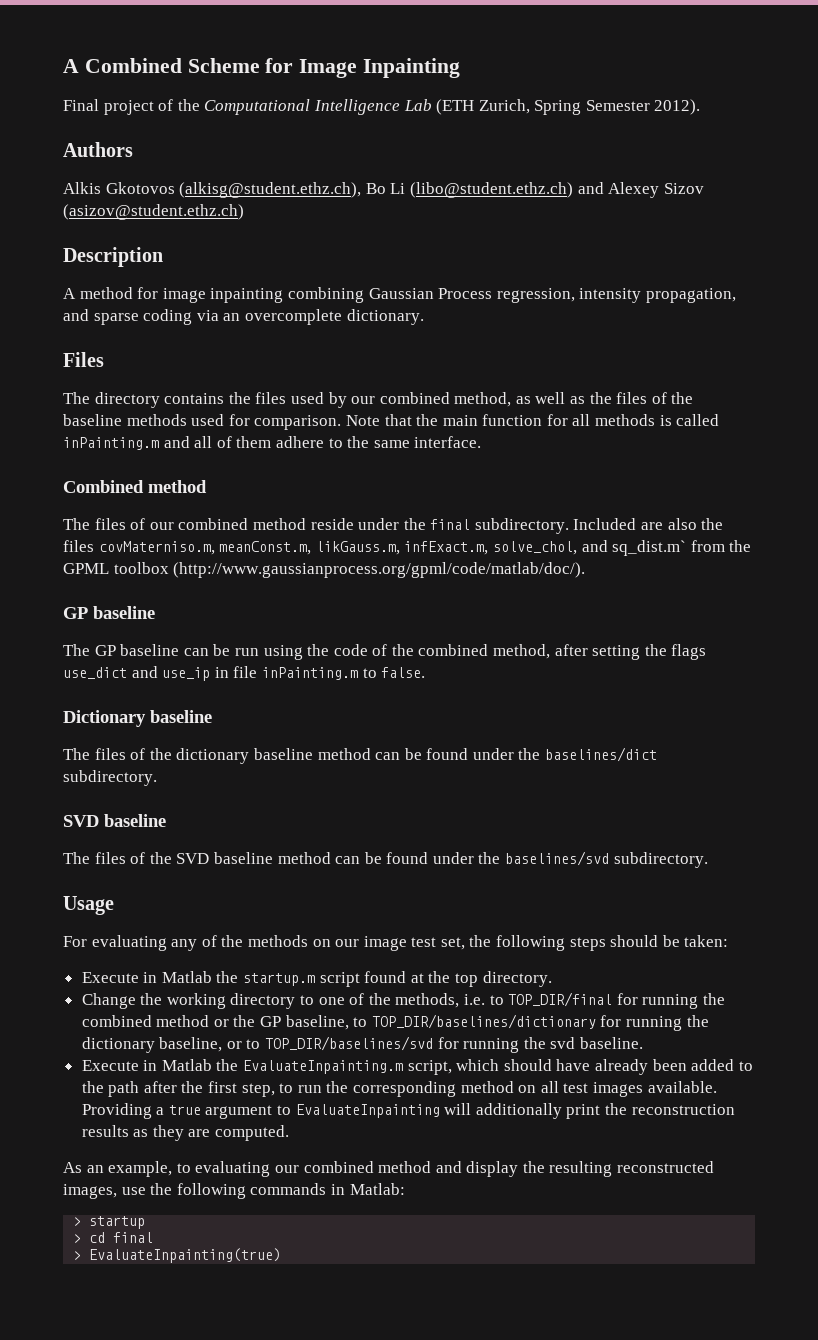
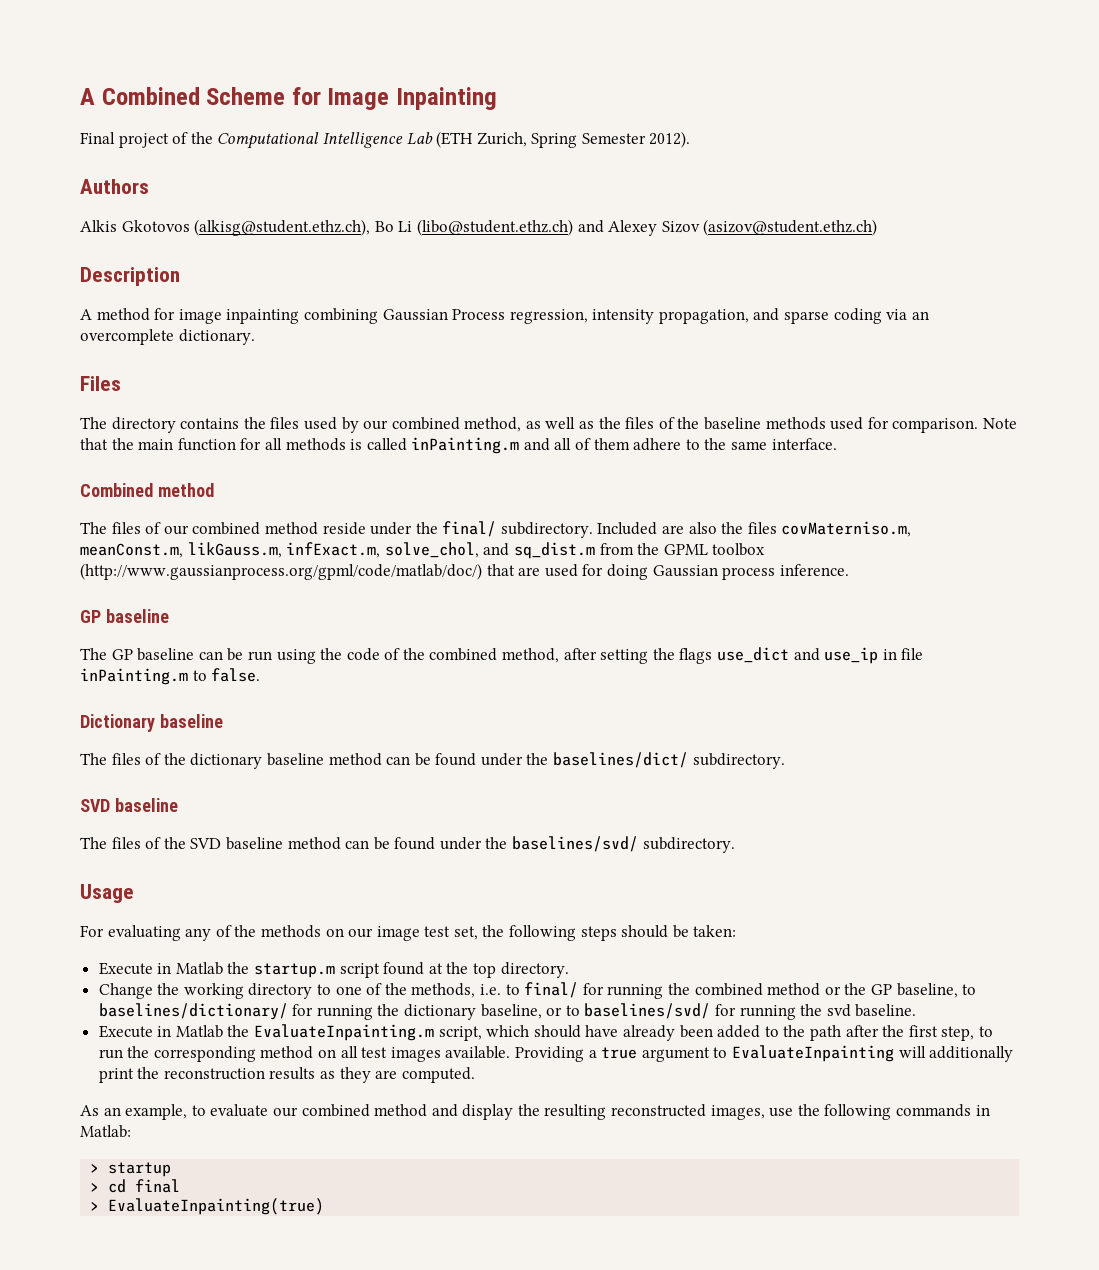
- The files of our combined method reside under the final subdirectory.
+ The files of our combined method reside under the final/ subdirectory.
- Included are also the files covMaterniso.m, meanConst.m, likGauss.m, infExact.m, solve_chol, and sq_dist.m` from the GPML toolbox (http://www.gaussianprocess.org/gpml/code/matlab/doc/).
+ Included are also the files covMaterniso.m, meanConst.m, likGauss.m, infExact.m, solve_chol, and sq_dist.m from the GPML toolbox (http://www.gaussianprocess.org/gpml/code/matlab/doc/) that are used for doing Gaussian process inference.
- The files of the dictionary baseline method can be found under the baselines/dict subdirectory.
+ The files of the dictionary baseline method can be found under the baselines/dict/ subdirectory.
- The files of the SVD baseline method can be found under the baselines/svd subdirectory.
+ The files of the SVD baseline method can be found under the baselines/svd/ subdirectory.
- Change the working directory to one of the methods, i.e. to TOP_DIR/final for running the combined method or the GP baseline, to TOP_DIR/baselines/dictionary for running the dictionary baseline, or to TOP_DIR/baselines/svd for running the svd baseline.
+ Change the working directory to one of the methods, i.e. to final/ for running the combined method or the GP baseline, to baselines/dictionary/ for running the dictionary baseline, or to baselines/svd/ for running the svd baseline.
- As an example, to evaluating our combined method and display the resulting reconstructed images, use the following commands in Matlab:
+ As an example, to evaluate our combined method and display the resulting reconstructed images, use the following commands in Matlab:

